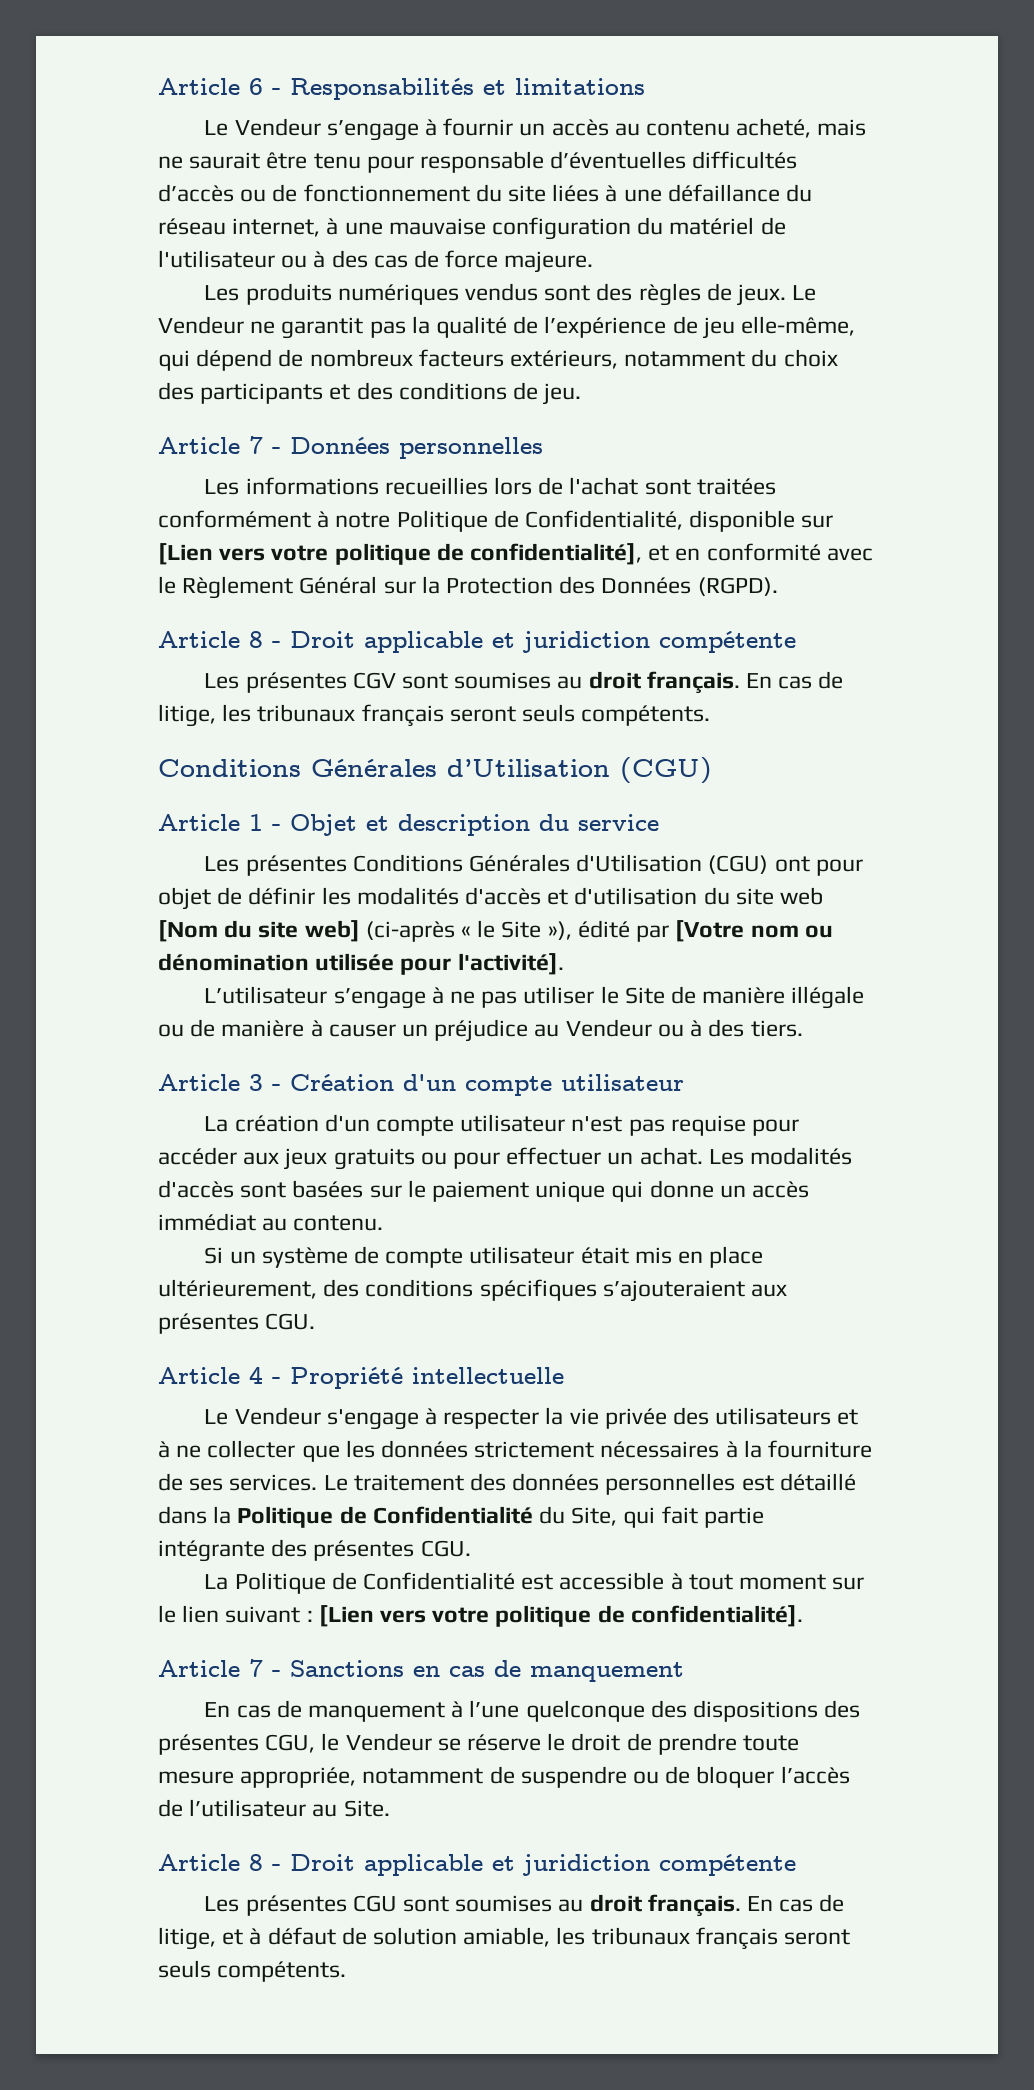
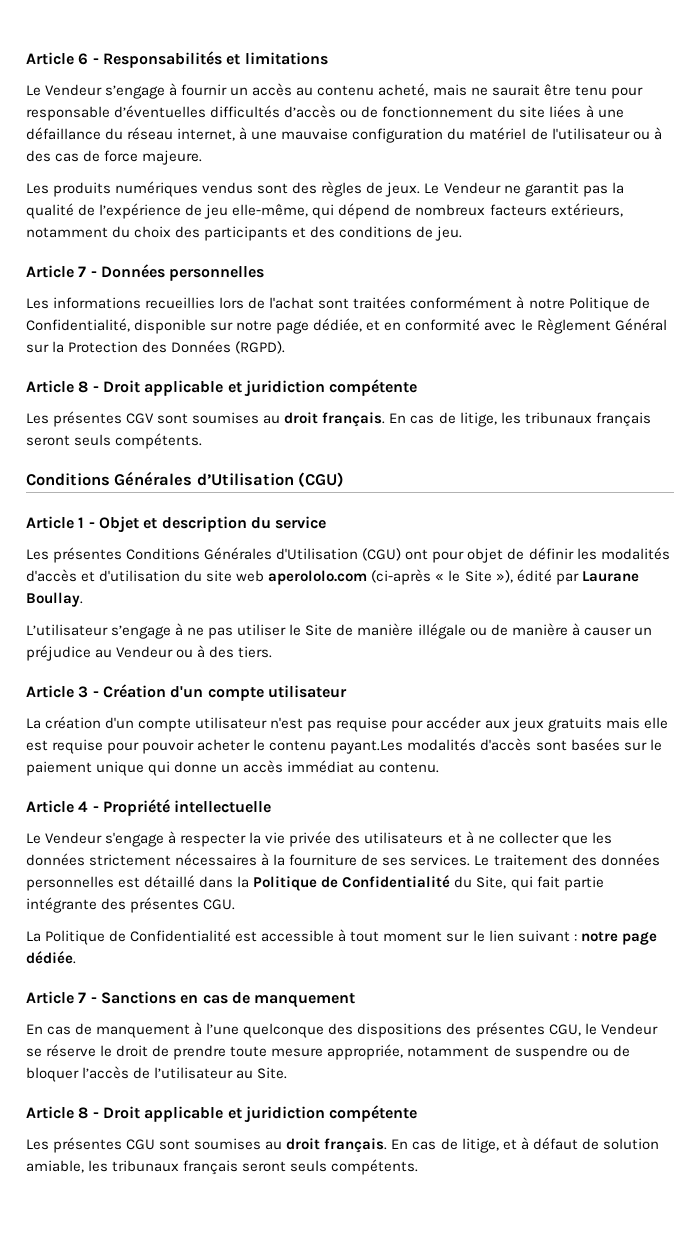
- Les informations recueillies lors de l'achat sont traitées conformément à notre Politique de Confidentialité, disponible sur [Lien vers votre politique de confidentialité], et en conformité avec le Règlement Général sur la Protection des Données (RGPD).
+ Les informations recueillies lors de l'achat sont traitées conformément à notre Politique de Confidentialité, disponible sur notre page dédiée, et en conformité avec le Règlement Général sur la Protection des Données (RGPD).
- Les présentes Conditions Générales d'Utilisation (CGU) ont pour objet de définir les modalités d'accès et d'utilisation du site web [Nom du site web] (ci-après « le Site »), édité par [Votre nom ou dénomination utilisée pour l'activité].
+ Les présentes Conditions Générales d'Utilisation (CGU) ont pour objet de définir les modalités d'accès et d'utilisation du site web aperololo.com (ci-après « le Site »), édité par Laurane Boullay.
- La création d'un compte utilisateur n'est pas requise pour accéder aux jeux gratuits ou pour effectuer un achat. Les modalités d'accès sont basées sur le paiement unique qui donne un accès immédiat au contenu.
+ La création d'un compte utilisateur n'est pas requise pour accéder aux jeux gratuits mais elle est requise pour pouvoir acheter le contenu payant.Les modalités d'accès sont basées sur le paiement unique qui donne un accès immédiat au contenu.
- Si un système de compte utilisateur était mis en place ultérieurement, des conditions spécifiques s’ajouteraient aux présentes CGU.
- La Politique de Confidentialité est accessible à tout moment sur le lien suivant : [Lien vers votre politique de confidentialité].
+ La Politique de Confidentialité est accessible à tout moment sur le lien suivant : notre page dédiée.

